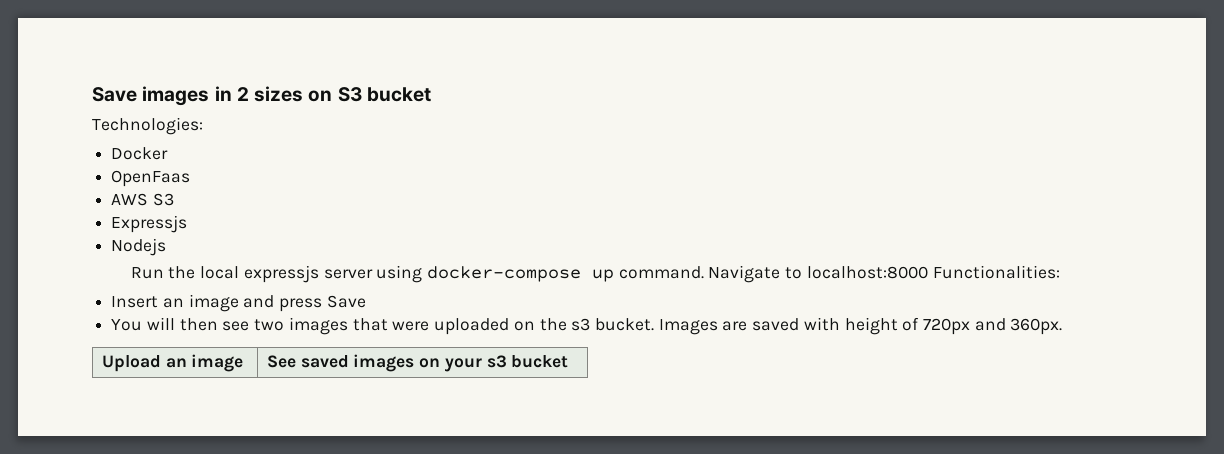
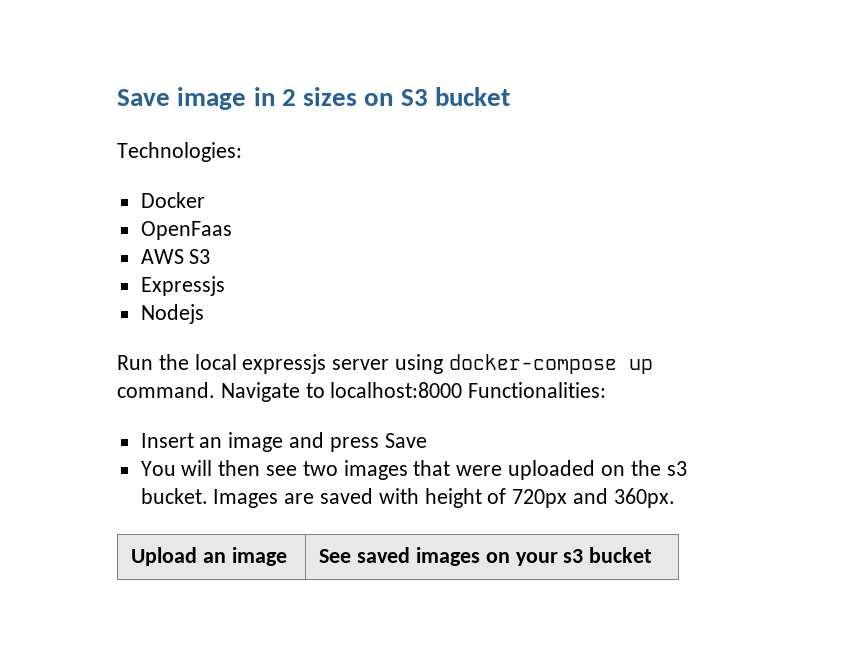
- Save images in 2 sizes on S3 bucket
+ Save image in 2 sizes on S3 bucket

